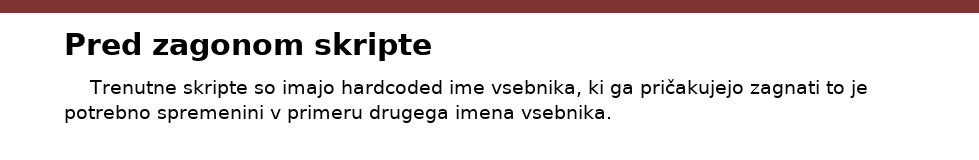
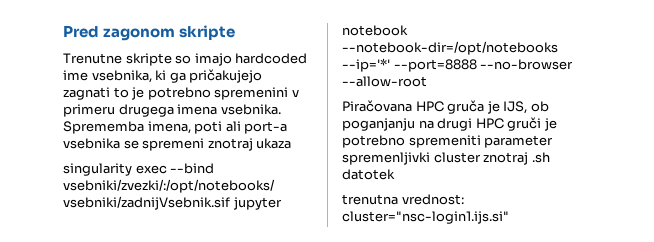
+ Sprememba imena, poti ali port-a vsebnika se spremeni znotraj ukaza
+ singularity exec --bind vsebniki/zvezki/:/opt/notebooks/ vsebniki/zadnijVsebnik.sif jupyter notebook --notebook-dir=/opt/notebooks --ip='*' --port=8888 --no-browser --allow-root
+ Piračovana HPC gruča je IJS, ob poganjanju na drugi HPC gruči je potrebno spremeniti parameter spremenljivki cluster znotraj .sh datotek
+ trenutna vrednost: cluster="nsc-login1.ijs.si"

